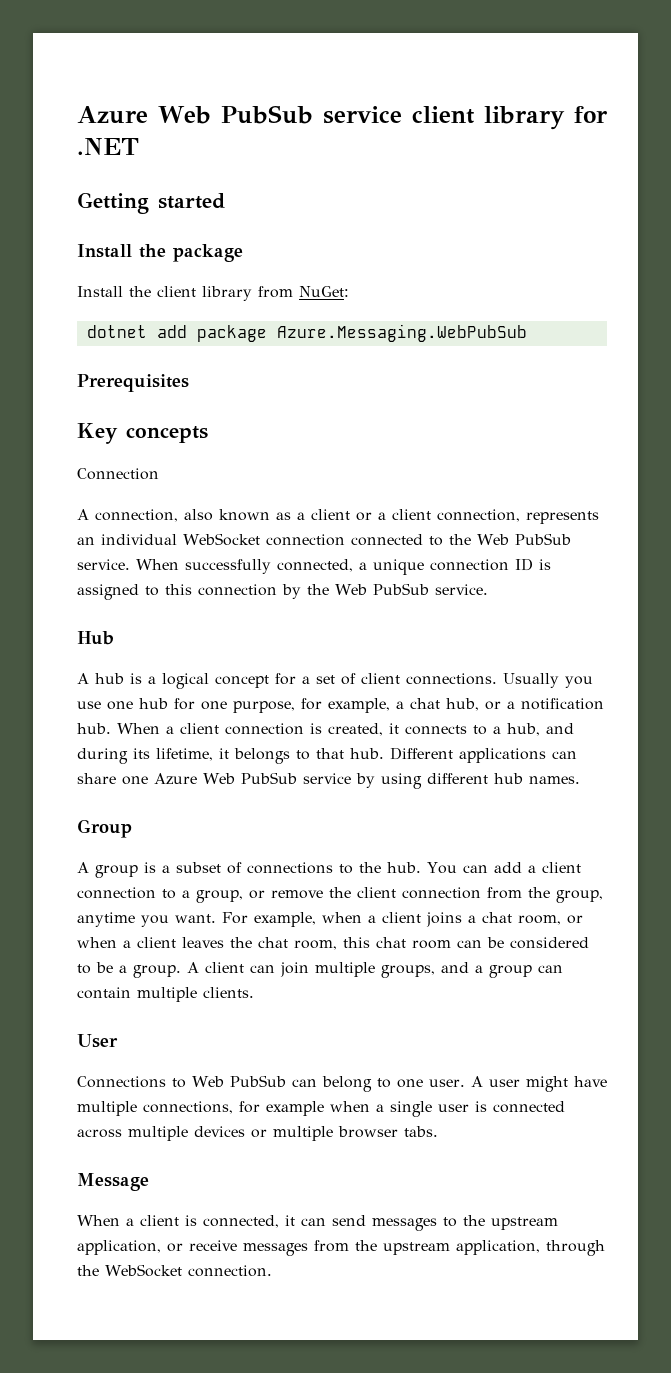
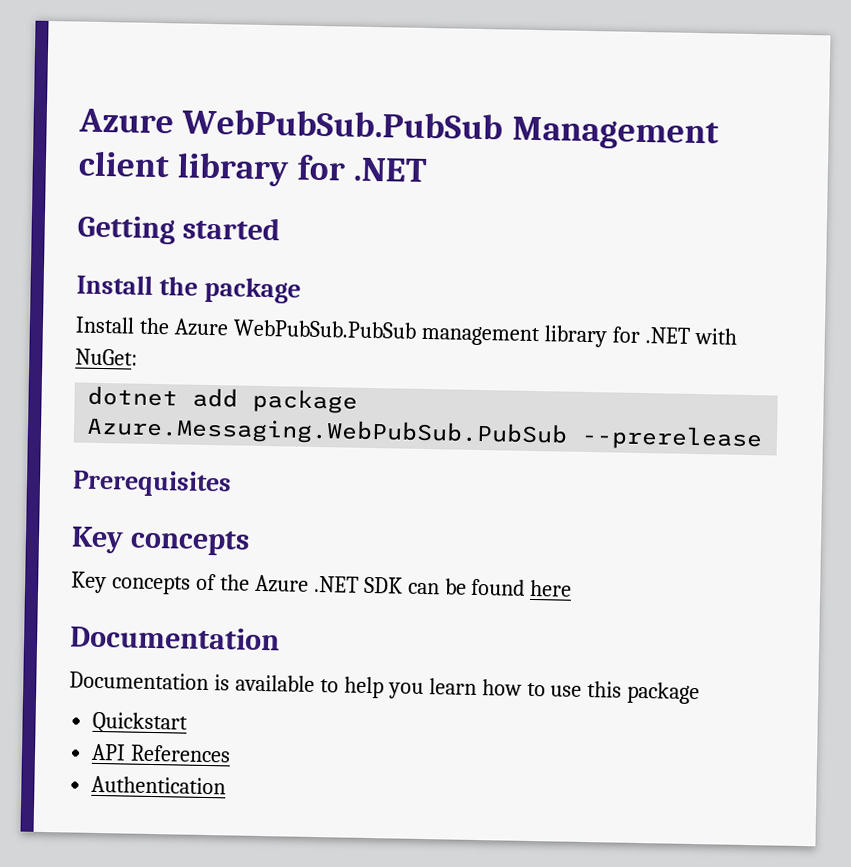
- Azure Web PubSub service client library for .NET
+ Azure WebPubSub.PubSub Management client library for .NET
- Install the client library from NuGet:
+ Install the Azure WebPubSub.PubSub management library for .NET with NuGet:
- dotnet add package Azure.Messaging.WebPubSub
+ dotnet add package Azure.Messaging.WebPubSub.PubSub --prerelease
- Connection
- A connection, also known as a client or a client connection, represents an individual WebSocket connection connected to the Web PubSub service. When successfully connected, a unique connection ID is assigned to this connection by the Web PubSub service.
- Hub
- A hub is a logical concept for a set of client connections. Usually you use one hub for one purpose, for example, a chat hub, or a notification hub. When a client connection is created, it connects to a hub, and during its lifetime, it belongs to that hub. Different applications can share one Azure Web PubSub service by using different hub names.
- Group
- A group is a subset of connections to the hub. You can add a client connection to a group, or remove the client connection from the group, anytime you want. For example, when a client joins a chat room, or when a client leaves the chat room, this chat room can be considered to be a group. A client can join multiple groups, and a group can contain multiple clients.
- User
- Connections to Web PubSub can belong to one user. A user might have multiple connections, for example when a single user is connected across multiple devices or multiple browser tabs.
- Message
- When a client is connected, it can send messages to the upstream application, or receive messages from the upstream application, through the WebSocket connection.
+ Key concepts of the Azure .NET SDK can be found here
+ Documentation
+ Documentation is available to help you learn how to use this package
+ Quickstart
+ API References
+ Authentication

